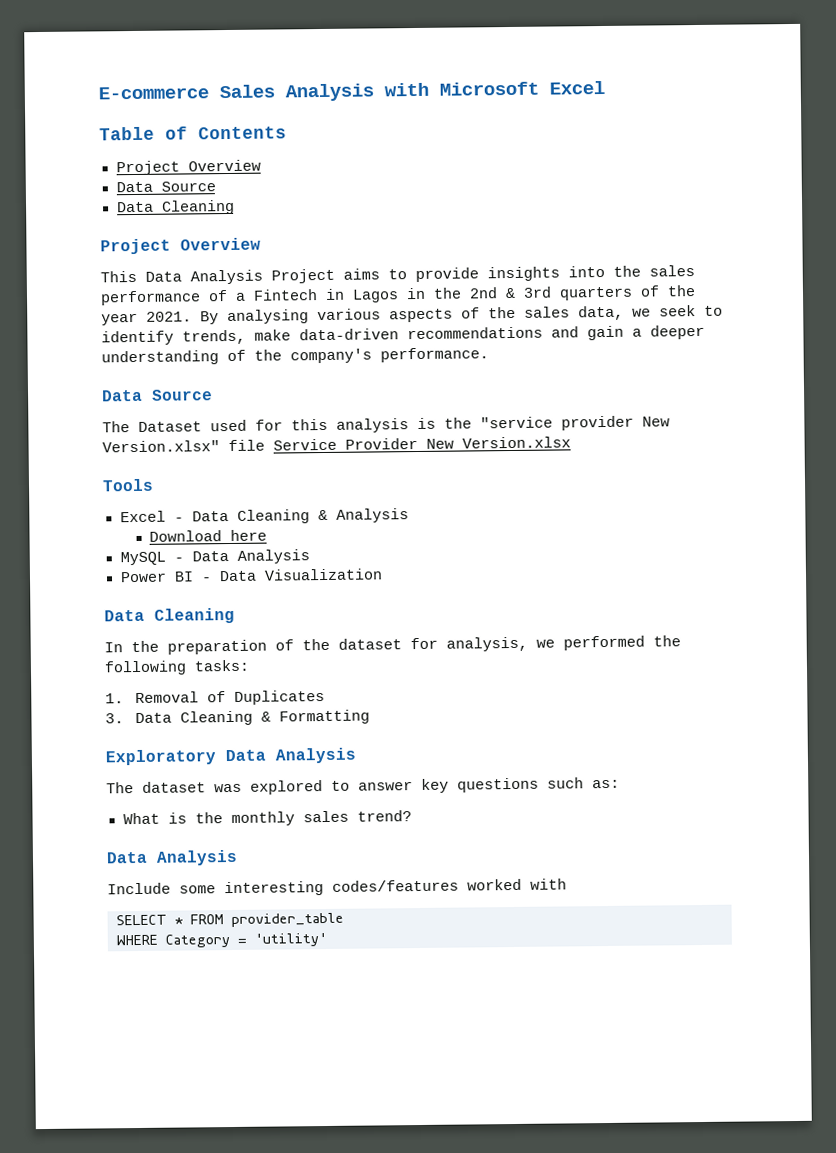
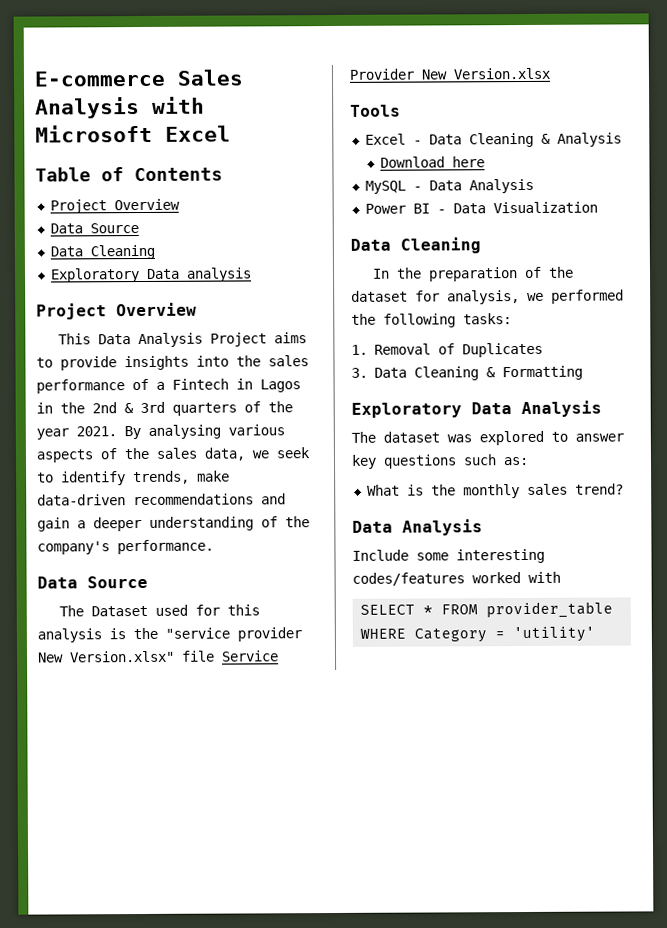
+ Exploratory Data analysis

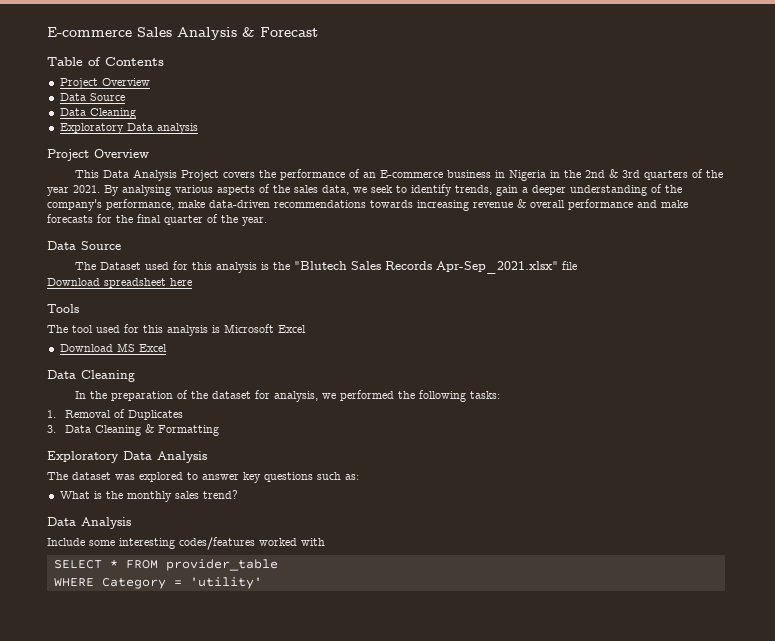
- E-commerce Sales Analysis with Microsoft Excel
+ E-commerce Sales Analysis & Forecast
- This Data Analysis Project aims to provide insights into the sales performance of a Fintech in Lagos in the 2nd & 3rd quarters of the year 2021.
+ This Data Analysis Project covers the performance of an E-commerce business in Nigeria in the 2nd & 3rd quarters of the year 2021.
- By analysing various aspects of the sales data, we seek to identify trends, make data-driven recommendations and gain a deeper understanding of the company's performance.
+ By analysing various aspects of the sales data, we seek to identify trends, gain a deeper understanding of the company's performance, make data-driven recommendations towards increasing revenue & overall performance and make forecasts for the final quarter of the year.
- The Dataset used for this analysis is the "service provider New Version.xlsx" file Service Provider New Version.xlsx
+ The Dataset used for this analysis is the "Blutech Sales Records Apr-Sep_2021.xlsx" file
+ Download spreadsheet here
  Tools
- Excel - Data Cleaning & Analysis
- Download here
- MySQL - Data Analysis
- Power BI - Data Visualization
+ The tool used for this analysis is Microsoft Excel
+ Download MS Excel

